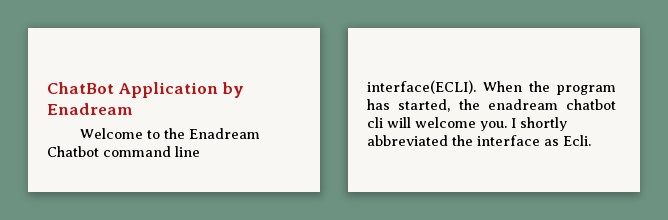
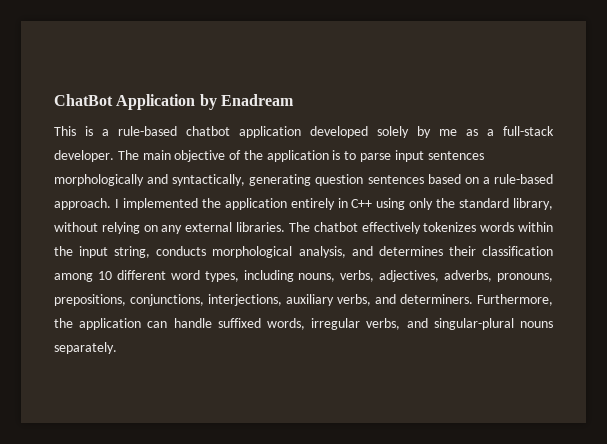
- Welcome to the Enadream Chatbot command line interface(ECLI). When the program has started, the enadream chatbot cli will welcome you. I shortly abbreviated the interface as Ecli.
+ This is a rule-based chatbot application developed solely by me as a full-stack developer. The main objective of the application is to parse input sentences morphologically and syntactically, generating question sentences based on a rule-based approach. I implemented the application entirely in C++ using only the standard library, without relying on any external libraries. The chatbot effectively tokenizes words within the input string, conducts morphological analysis, and determines their classification among 10 different word types, including nouns, verbs, adjectives, adverbs, pronouns, prepositions, conjunctions, interjections, auxiliary verbs, and determiners. Furthermore, the application can handle suffixed words, irregular verbs, and singular-plural nouns separately.

